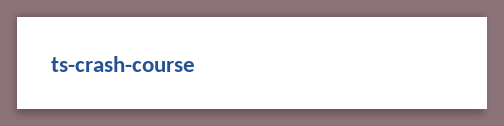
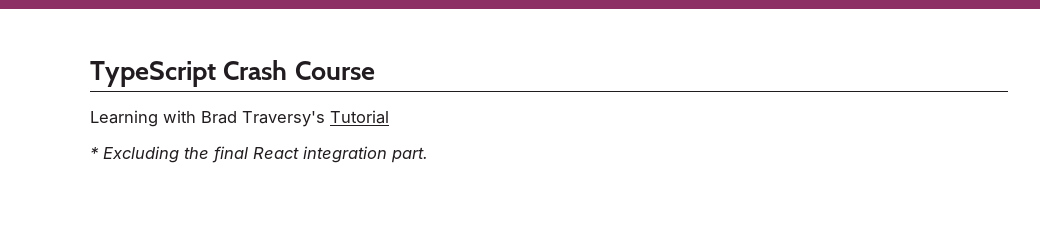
- ts-crash-course
+ TypeScript Crash Course
+ Learning with Brad Traversy's Tutorial
+ * Excluding the final React integration part.

